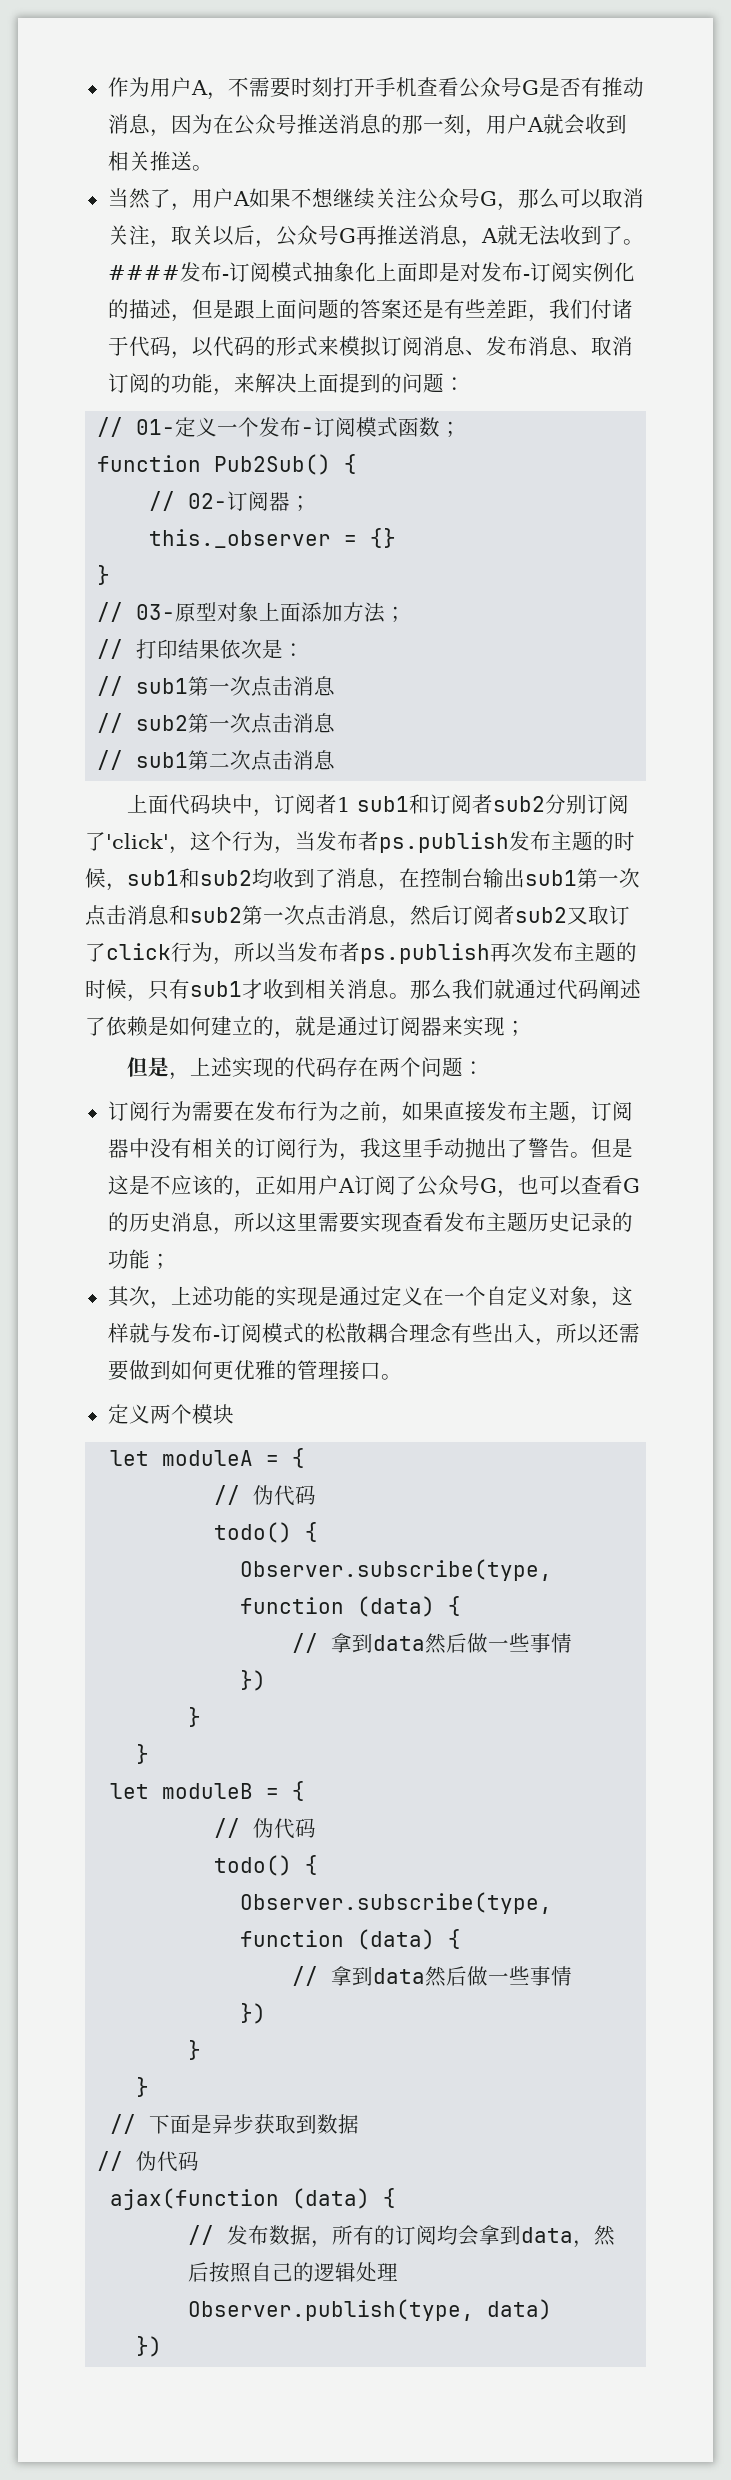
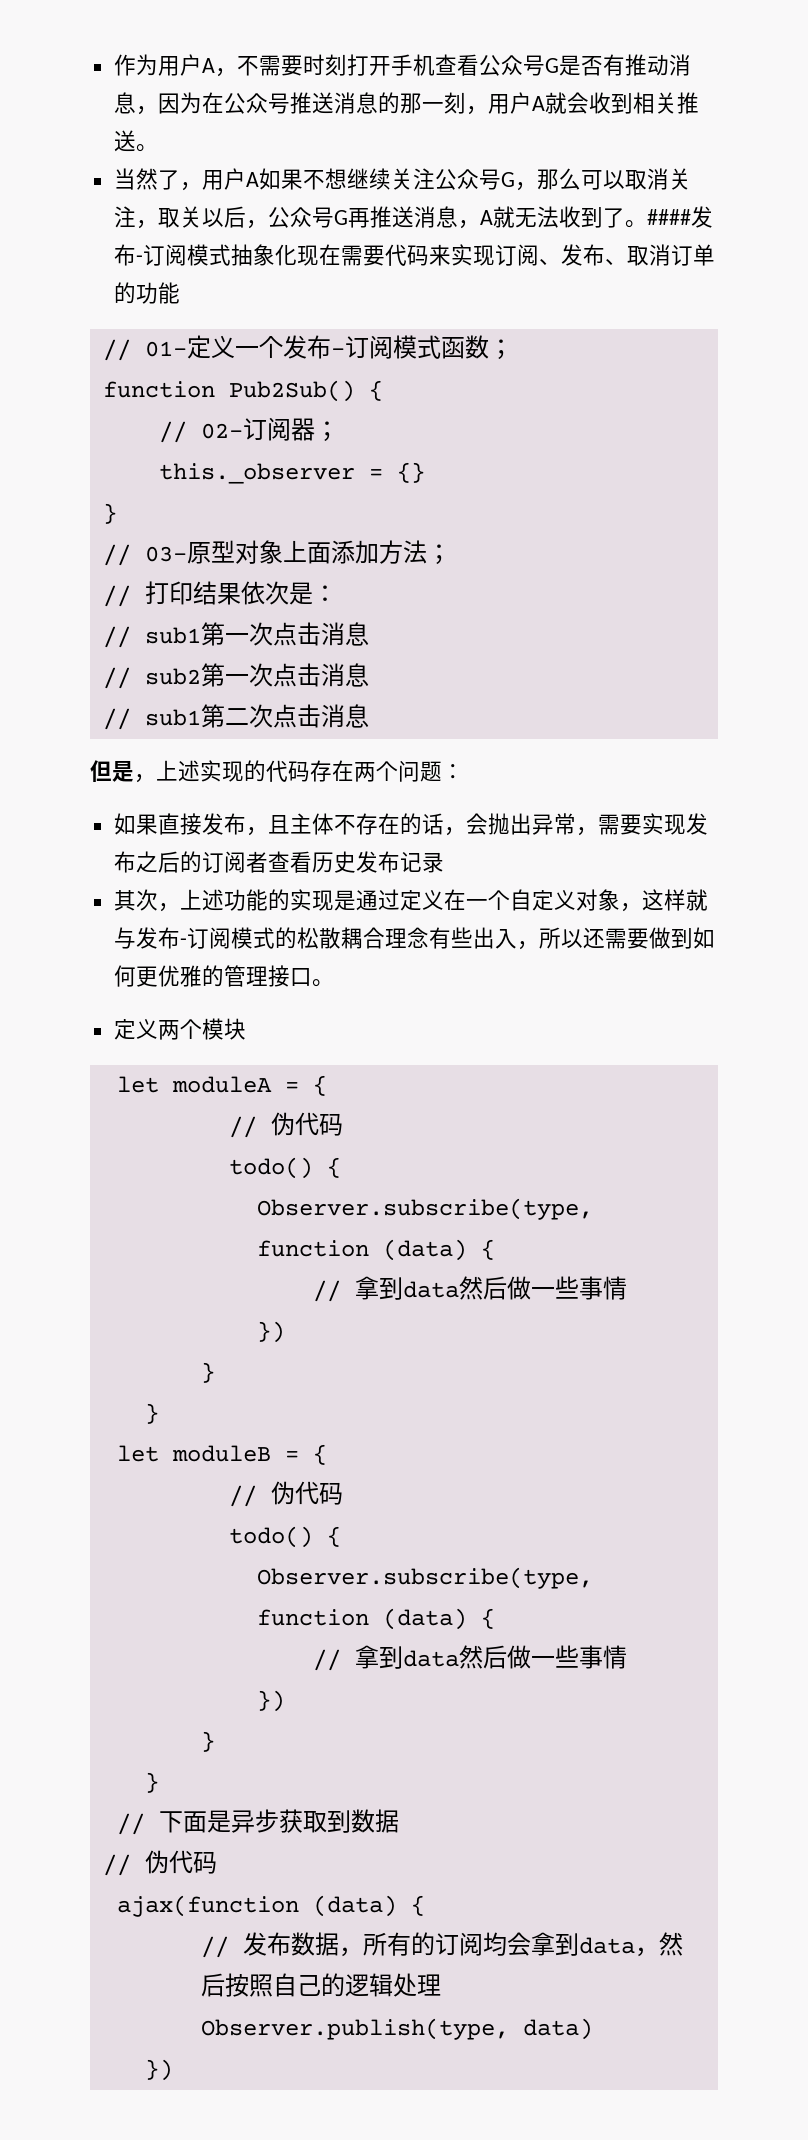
- ####发布-订阅模式抽象化上面即是对发布-订阅实例化的描述，但是跟上面问题的答案还是有些差距，我们付诸于代码，以代码的形式来模拟订阅消息、发布消息、取消订阅的功能，来解决上面提到的问题：
+ ####发布-订阅模式抽象化现在需要代码来实现订阅、发布、取消订单的功能
- 上面代码块中，订阅者1 sub1和订阅者sub2分别订阅了'click'，这个行为，当发布者ps.publish发布主题的时候，sub1和sub2均收到了消息，在控制台输出sub1第一次点击消息和sub2第一次点击消息，然后订阅者sub2又取订了click行为，所以当发布者ps.publish再次发布主题的时候，只有sub1才收到相关消息。那么我们就通过代码阐述了依赖是如何建立的，就是通过订阅器来实现；
- 订阅行为需要在发布行为之前，如果直接发布主题，订阅器中没有相关的订阅行为，我这里手动抛出了警告。但是这是不应该的，正如用户A订阅了公众号G，也可以查看G的历史消息，所以这里需要实现查看发布主题历史记录的功能；
+ 如果直接发布，且主体不存在的话，会抛出异常，需要实现发布之后的订阅者查看历史发布记录

